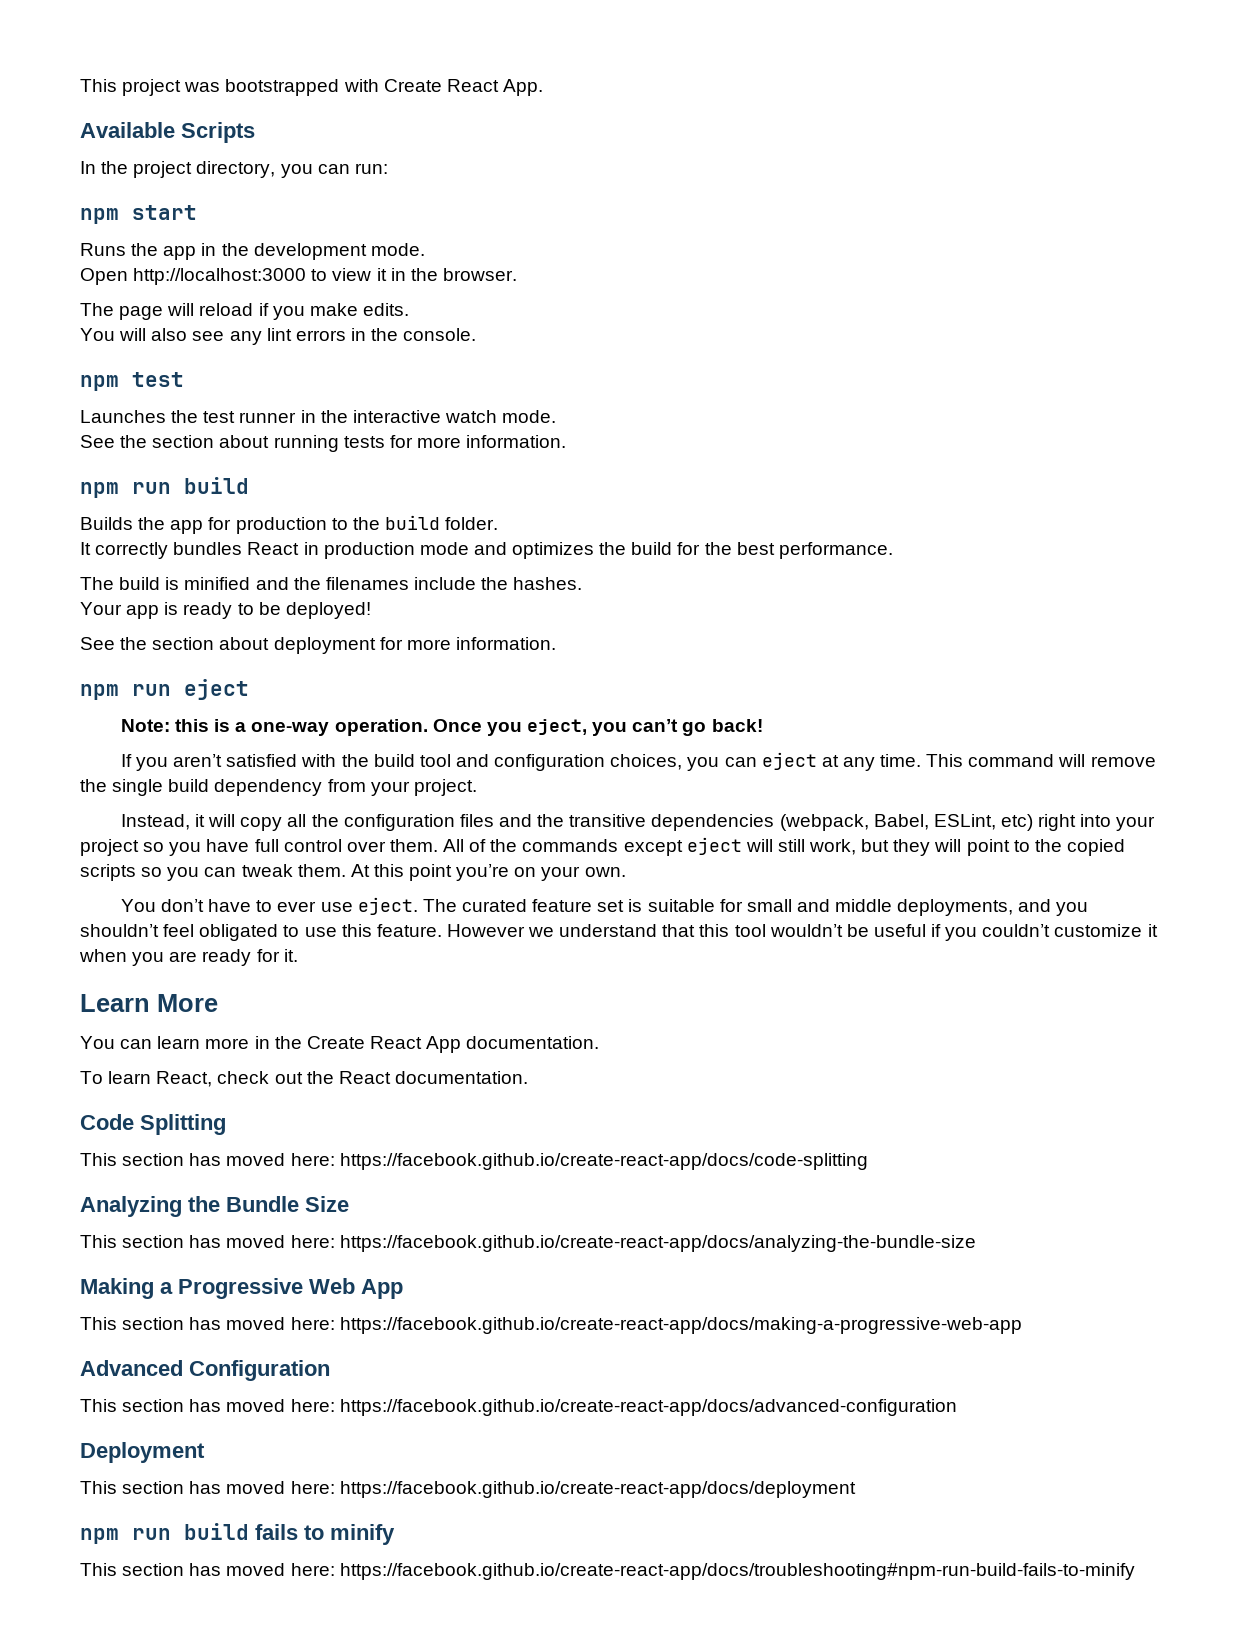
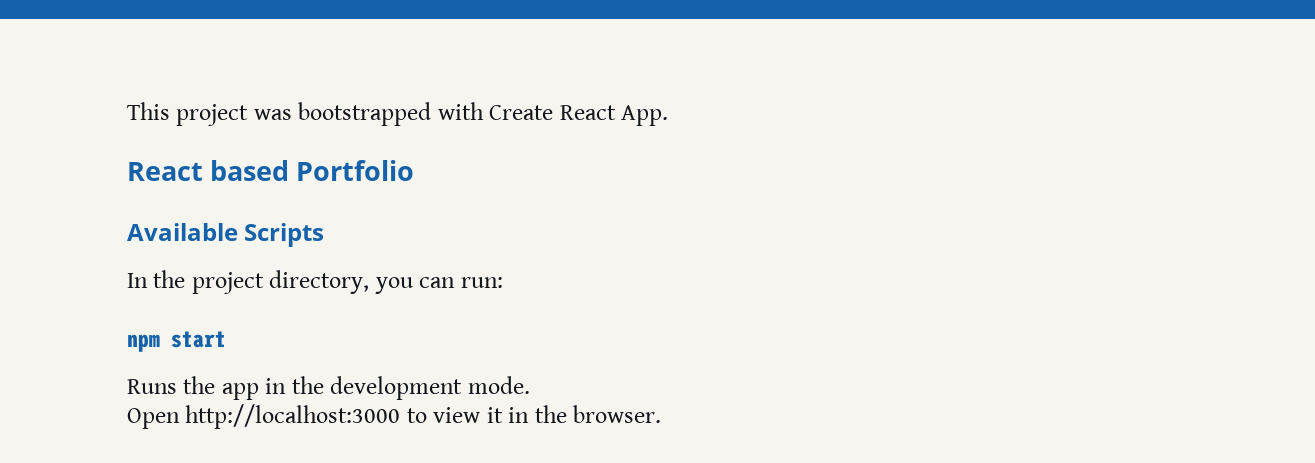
+ React based Portfolio
- The page will reload if you make edits.
- You will also see any lint errors in the console.
- npm test
- Launches the test runner in the interactive watch mode.
- See the section about running tests for more information.
- npm run build
- Builds the app for production to the build folder.
- It correctly bundles React in production mode and optimizes the build for the best performance.
- The build is minified and the filenames include the hashes.
- Your app is ready to be deployed!
- See the section about deployment for more information.
- npm run eject
- Note: this is a one-way operation. Once you eject, you can’t go back!
- If you aren’t satisfied with the build tool and configuration choices, you can eject at any time. This command will remove the single build dependency from your project.
- Instead, it will copy all the configuration files and the transitive dependencies (webpack, Babel, ESLint, etc) right into your project so you have full control over them. All of the commands except eject will still work, but they will point to the copied scripts so you can tweak them. At this point you’re on your own.
- You don’t have to ever use eject. The curated feature set is suitable for small and middle deployments, and you shouldn’t feel obligated to use this feature. However we understand that this tool wouldn’t be useful if you couldn’t customize it when you are ready for it.
- Learn More
- You can learn more in the Create React App documentation.
- To learn React, check out the React documentation.
- Code Splitting
- This section has moved here: https://facebook.github.io/create-react-app/docs/code-splitting
- Analyzing the Bundle Size
- This section has moved here: https://facebook.github.io/create-react-app/docs/analyzing-the-bundle-size
- Making a Progressive Web App
- This section has moved here: https://facebook.github.io/create-react-app/docs/making-a-progressive-web-app
- Advanced Configuration
- This section has moved here: https://facebook.github.io/create-react-app/docs/advanced-configuration
- Deployment
- This section has moved here: https://facebook.github.io/create-react-app/docs/deployment
- npm run build fails to minify
- This section has moved here: https://facebook.github.io/create-react-app/docs/troubleshooting#npm-run-build-fails-to-minify

